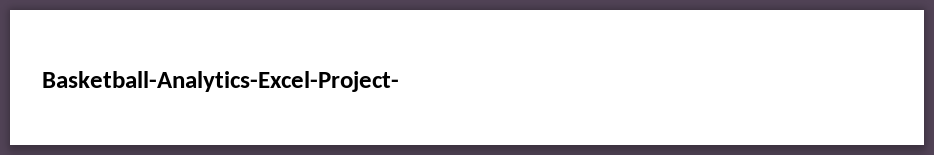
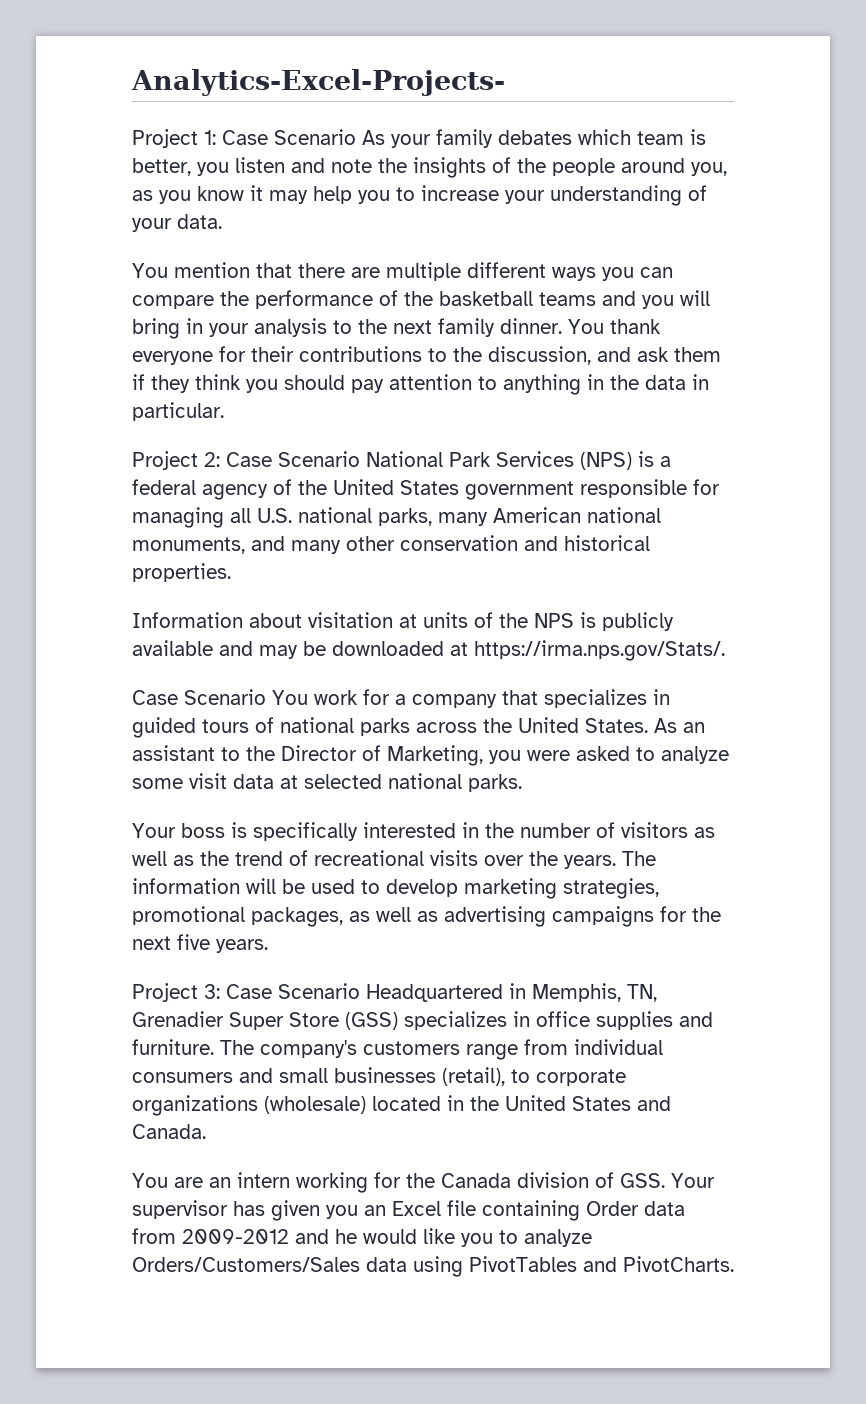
- Basketball-Analytics-Excel-Project-
+ Analytics-Excel-Projects-
+ Project 1: Case Scenario As your family debates which team is better, you listen and note the insights of the people around you, as you know it may help you to increase your understanding of your data.
+ You mention that there are multiple different ways you can compare the performance of the basketball teams and you will bring in your analysis to the next family dinner. You thank everyone for their contributions to the discussion, and ask them if they think you should pay attention to anything in the data in particular.
+ Project 2: Case Scenario National Park Services (NPS) is a federal agency of the United States government responsible for managing all U.S. national parks, many American national monuments, and many other conservation and historical properties.
+ Information about visitation at units of the NPS is publicly available and may be downloaded at https://irma.nps.gov/Stats/.
+ Case Scenario You work for a company that specializes in guided tours of national parks across the United States. As an assistant to the Director of Marketing, you were asked to analyze some visit data at selected national parks.
+ Your boss is specifically interested in the number of visitors as well as the trend of recreational visits over the years. The information will be used to develop marketing strategies, promotional packages, as well as advertising campaigns for the next five years.
+ Project 3: Case Scenario Headquartered in Memphis, TN, Grenadier Super Store (GSS) specializes in office supplies and furniture. The company's customers range from individual consumers and small businesses (retail), to corporate organizations (wholesale) located in the United States and Canada.
+ You are an intern working for the Canada division of GSS. Your supervisor has given you an Excel file containing Order data from 2009-2012 and he would like you to analyze Orders/Customers/Sales data using PivotTables and PivotCharts.

